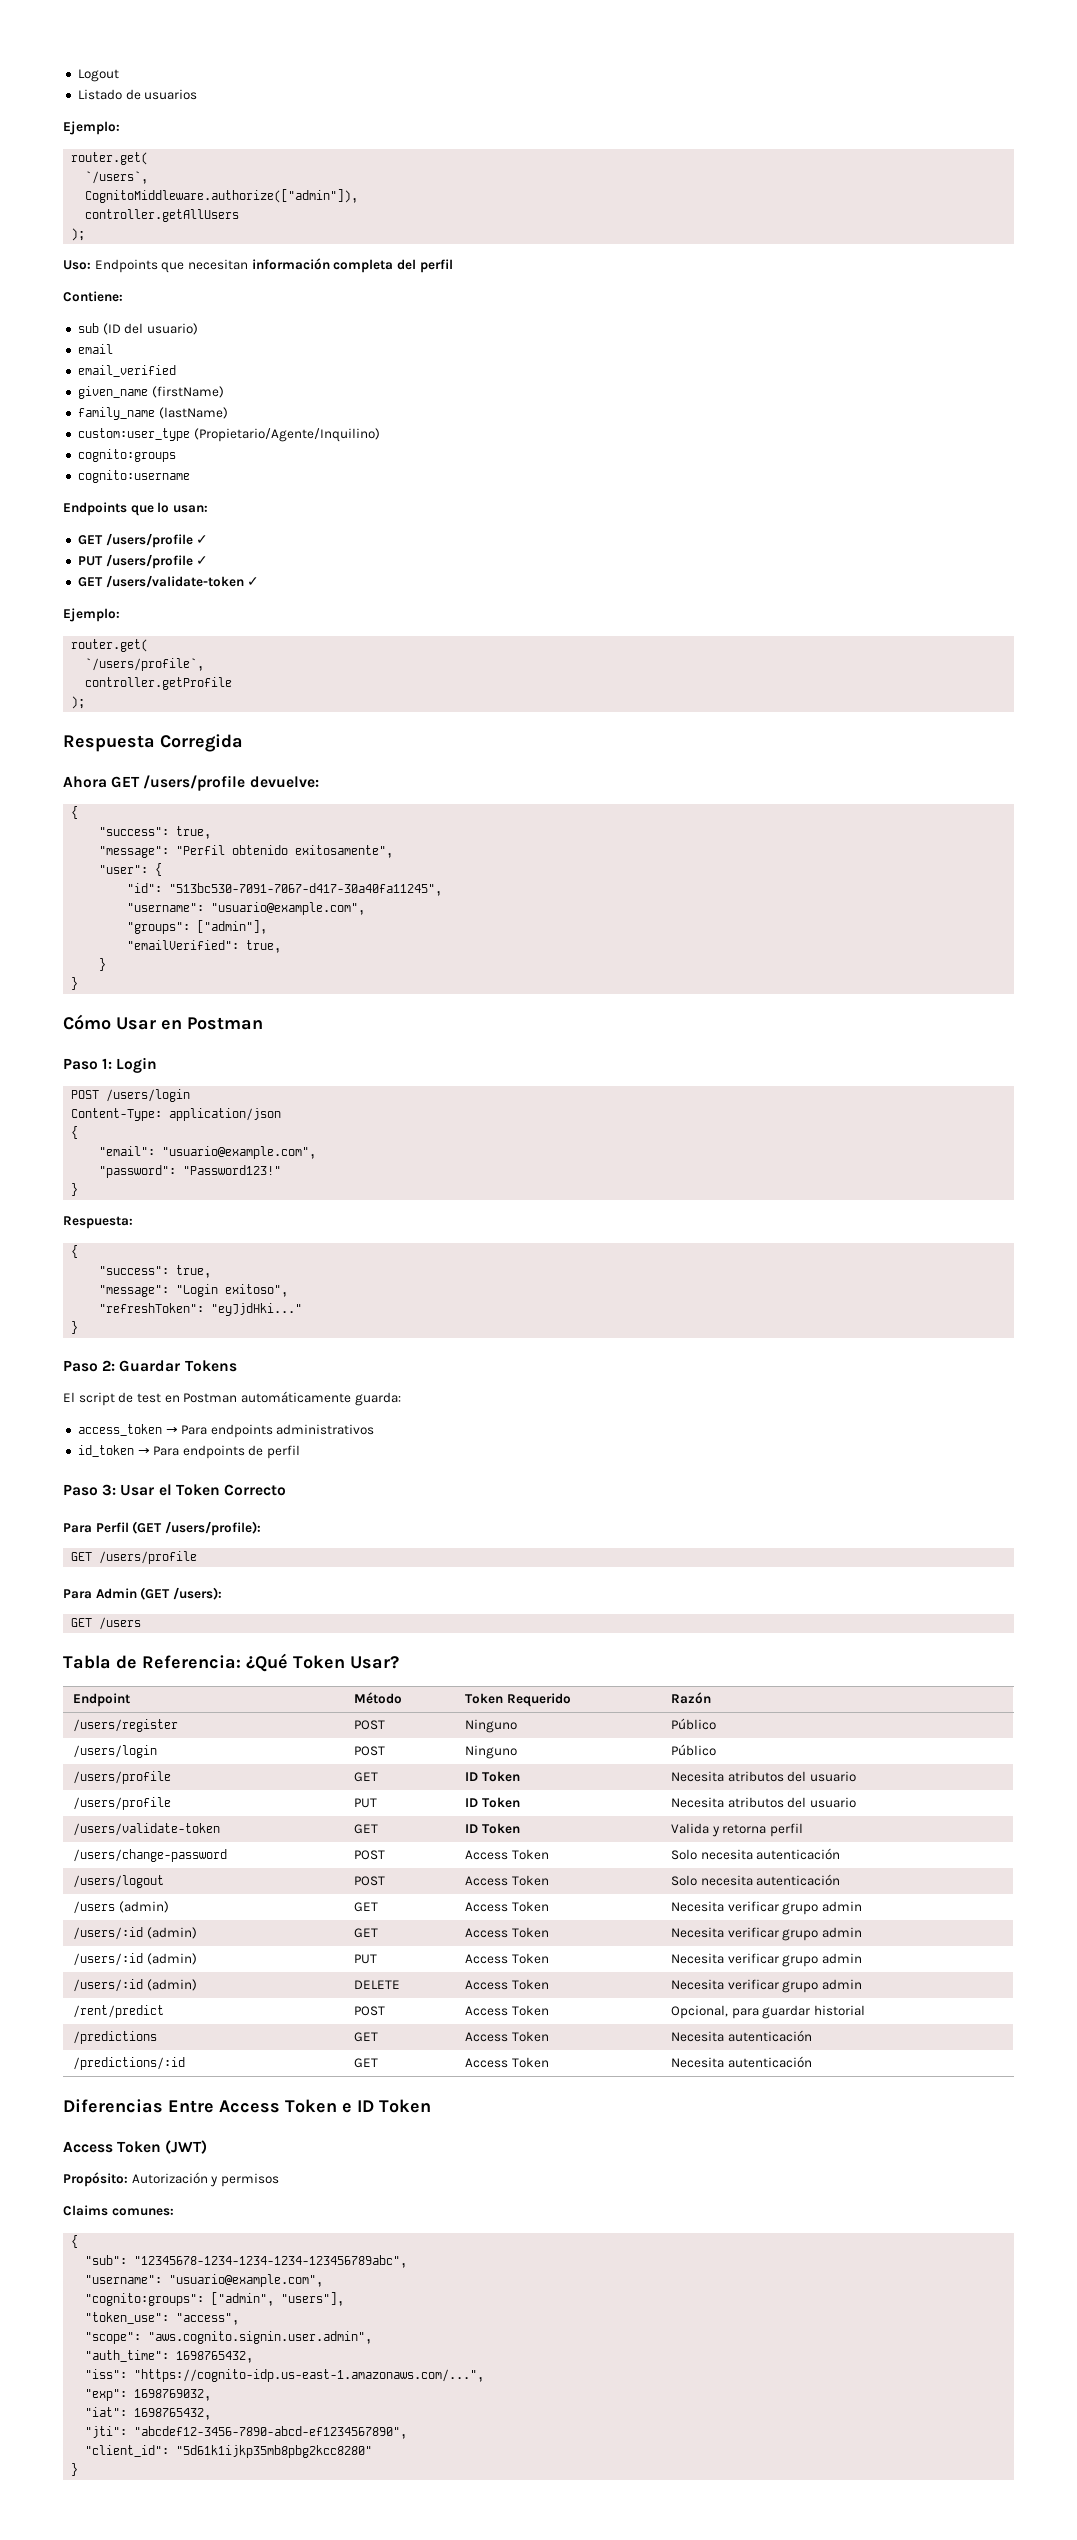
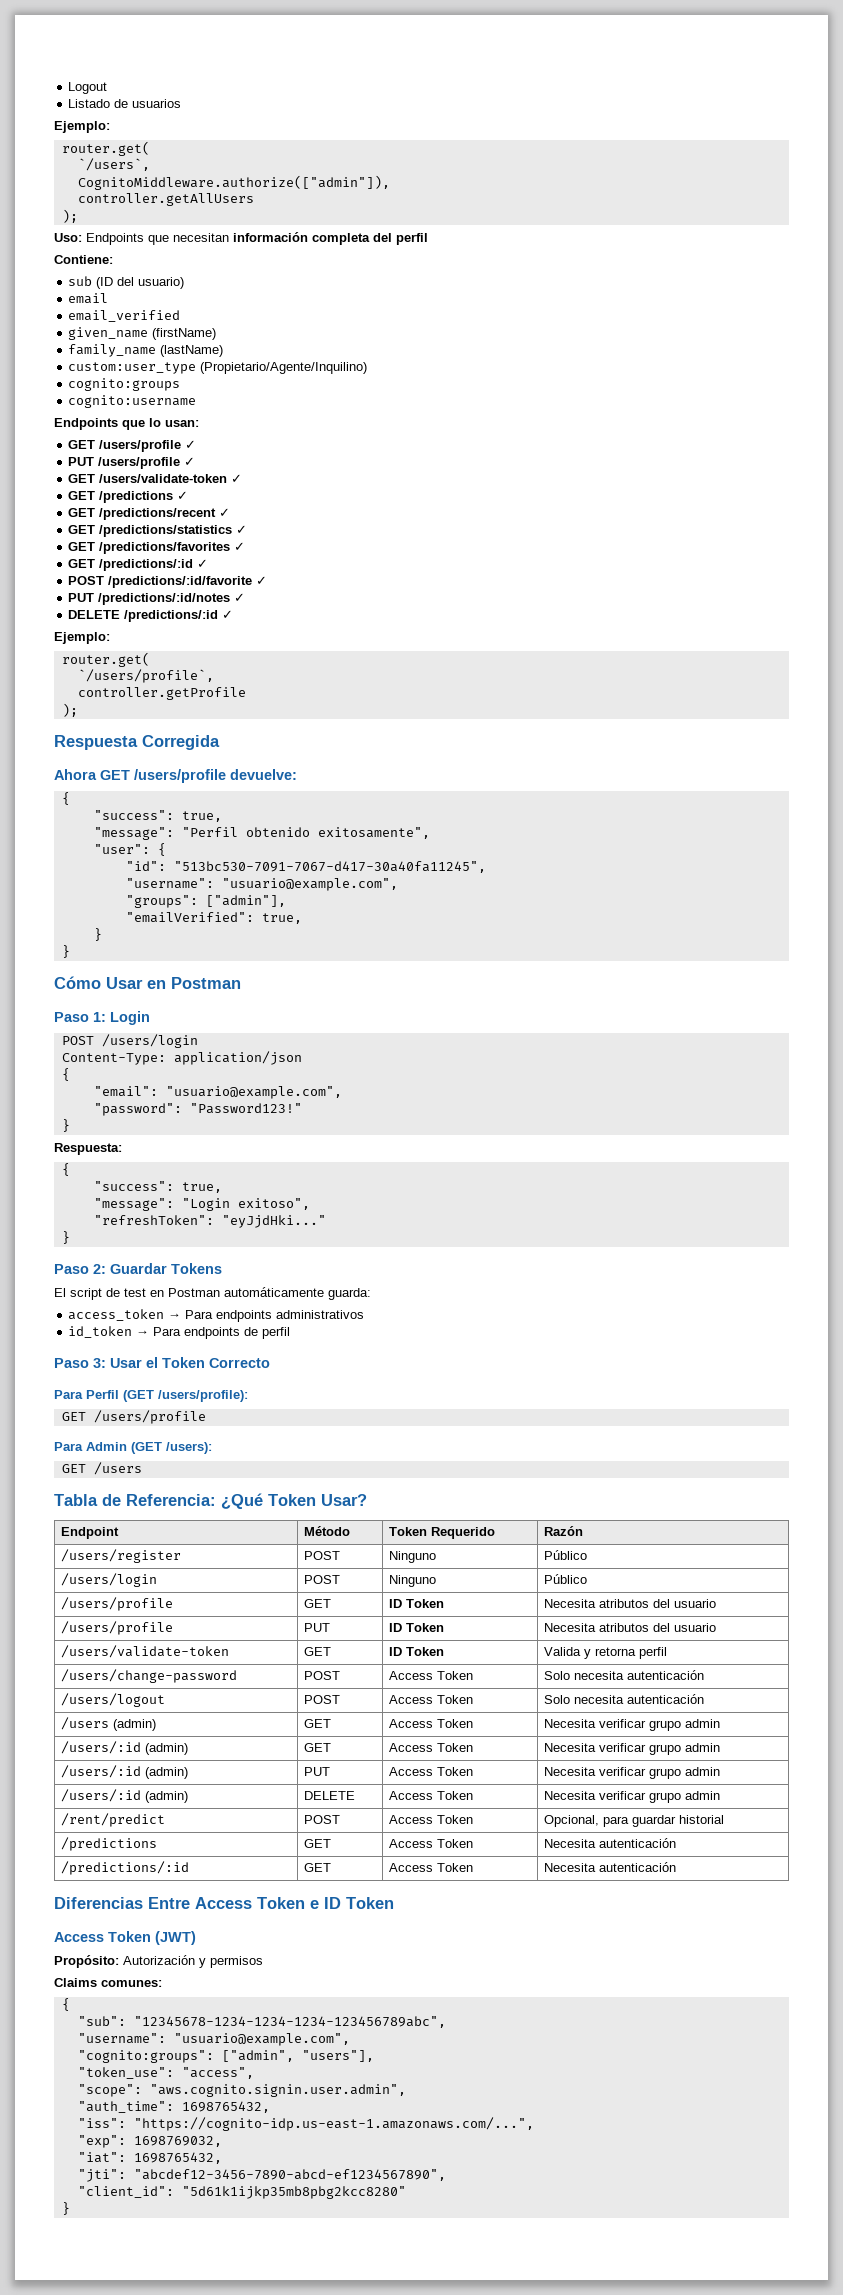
+ GET /predictions ✓
+ GET /predictions/recent ✓
+ GET /predictions/statistics ✓
+ GET /predictions/favorites ✓
+ GET /predictions/:id ✓
+ POST /predictions/:id/favorite ✓
+ PUT /predictions/:id/notes ✓
+ DELETE /predictions/:id ✓

